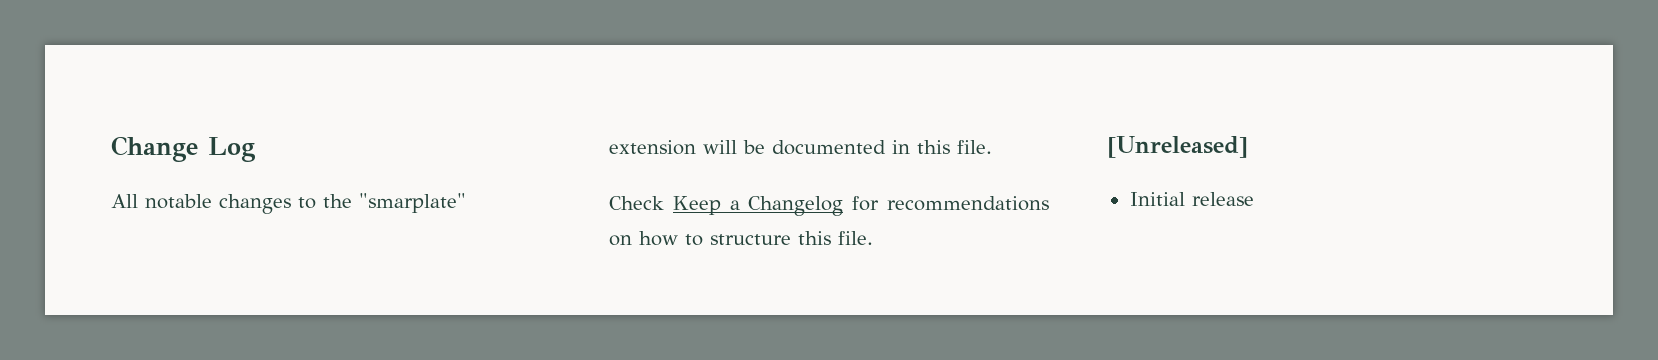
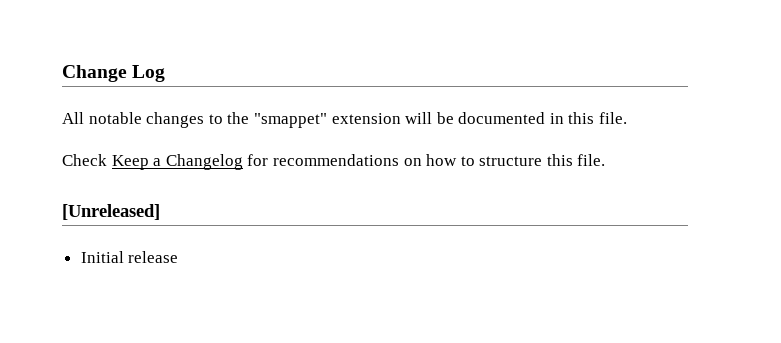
- All notable changes to the "smarplate" extension will be documented in this file.
+ All notable changes to the "smappet" extension will be documented in this file.

